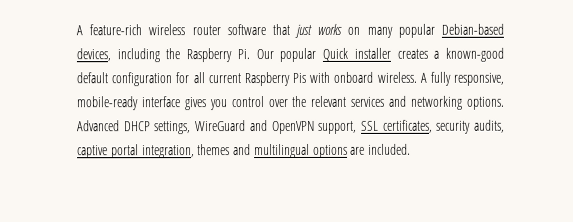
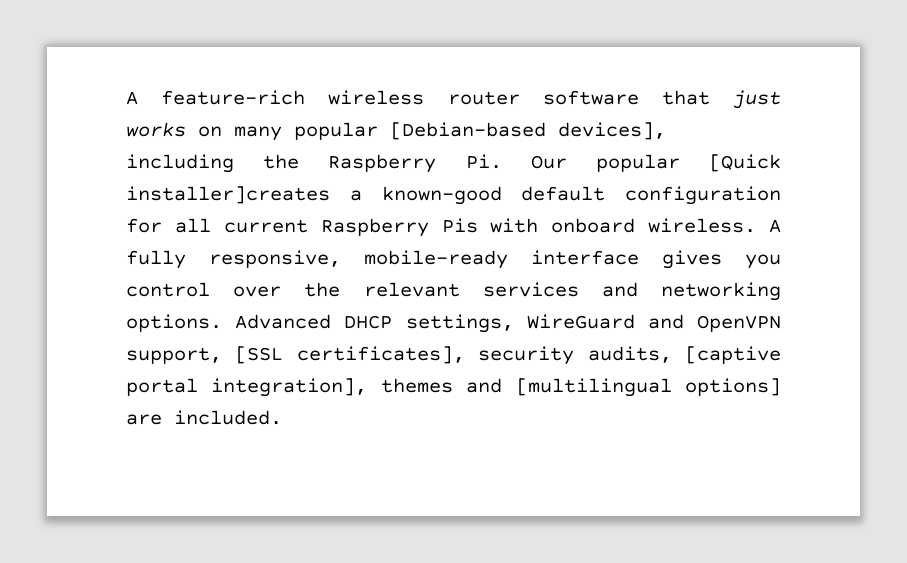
- A feature-rich wireless router software that just works on many popular Debian-based devices, including the Raspberry Pi. Our popular Quick installer creates a known-good default configuration for all current Raspberry Pis with onboard wireless.
+ A feature-rich wireless router software that just works on many popular [Debian-based devices], including the Raspberry Pi. Our popular [Quick installer]creates a known-good default configuration for all current Raspberry Pis with onboard wireless.
- Advanced DHCP settings, WireGuard and OpenVPN support, SSL certificates, security audits, captive portal integration, themes and multilingual options are included.
+ Advanced DHCP settings, WireGuard and OpenVPN support, [SSL certificates], security audits, [captive portal integration], themes and [multilingual options] are included.

